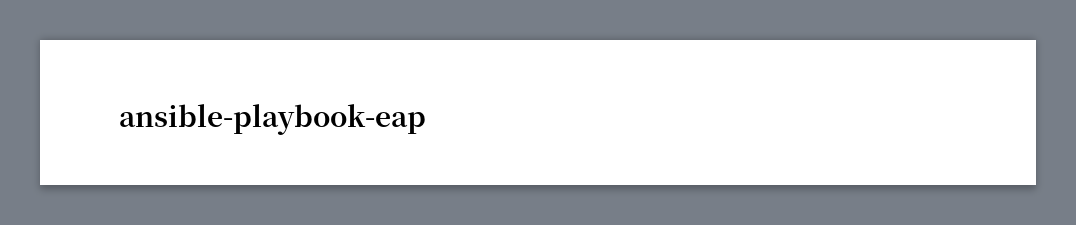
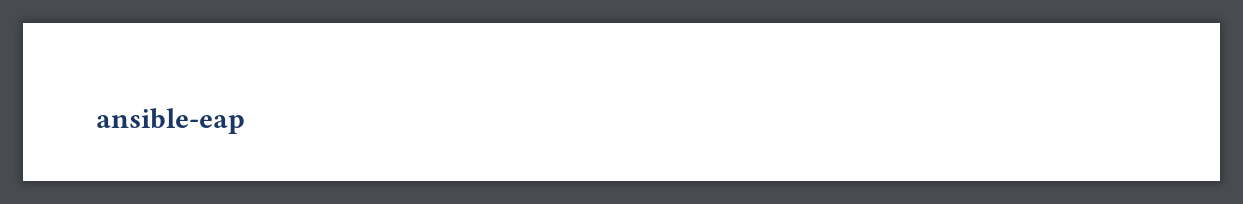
- ansible-playbook-eap
+ ansible-eap

